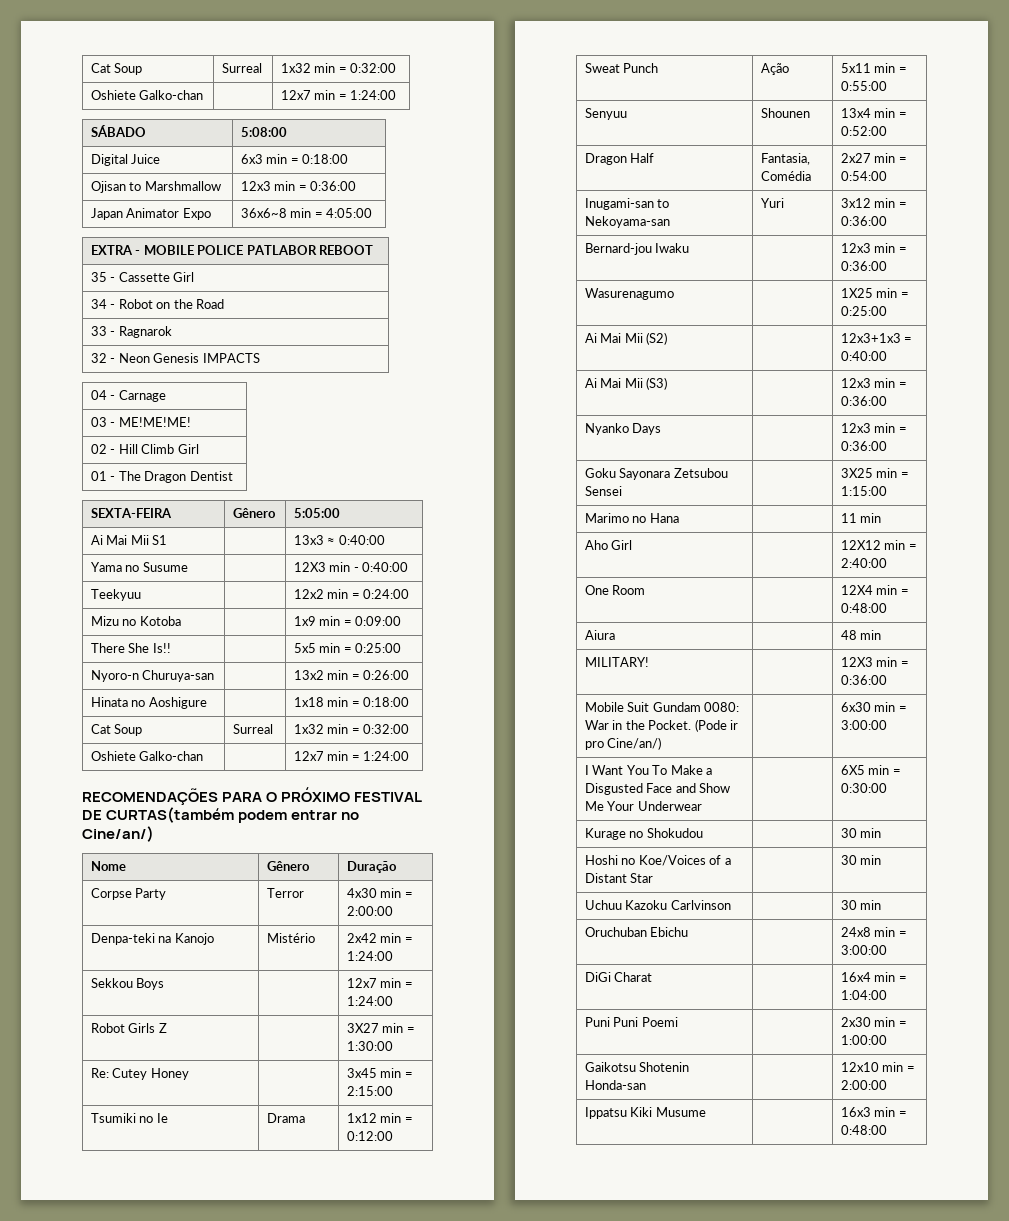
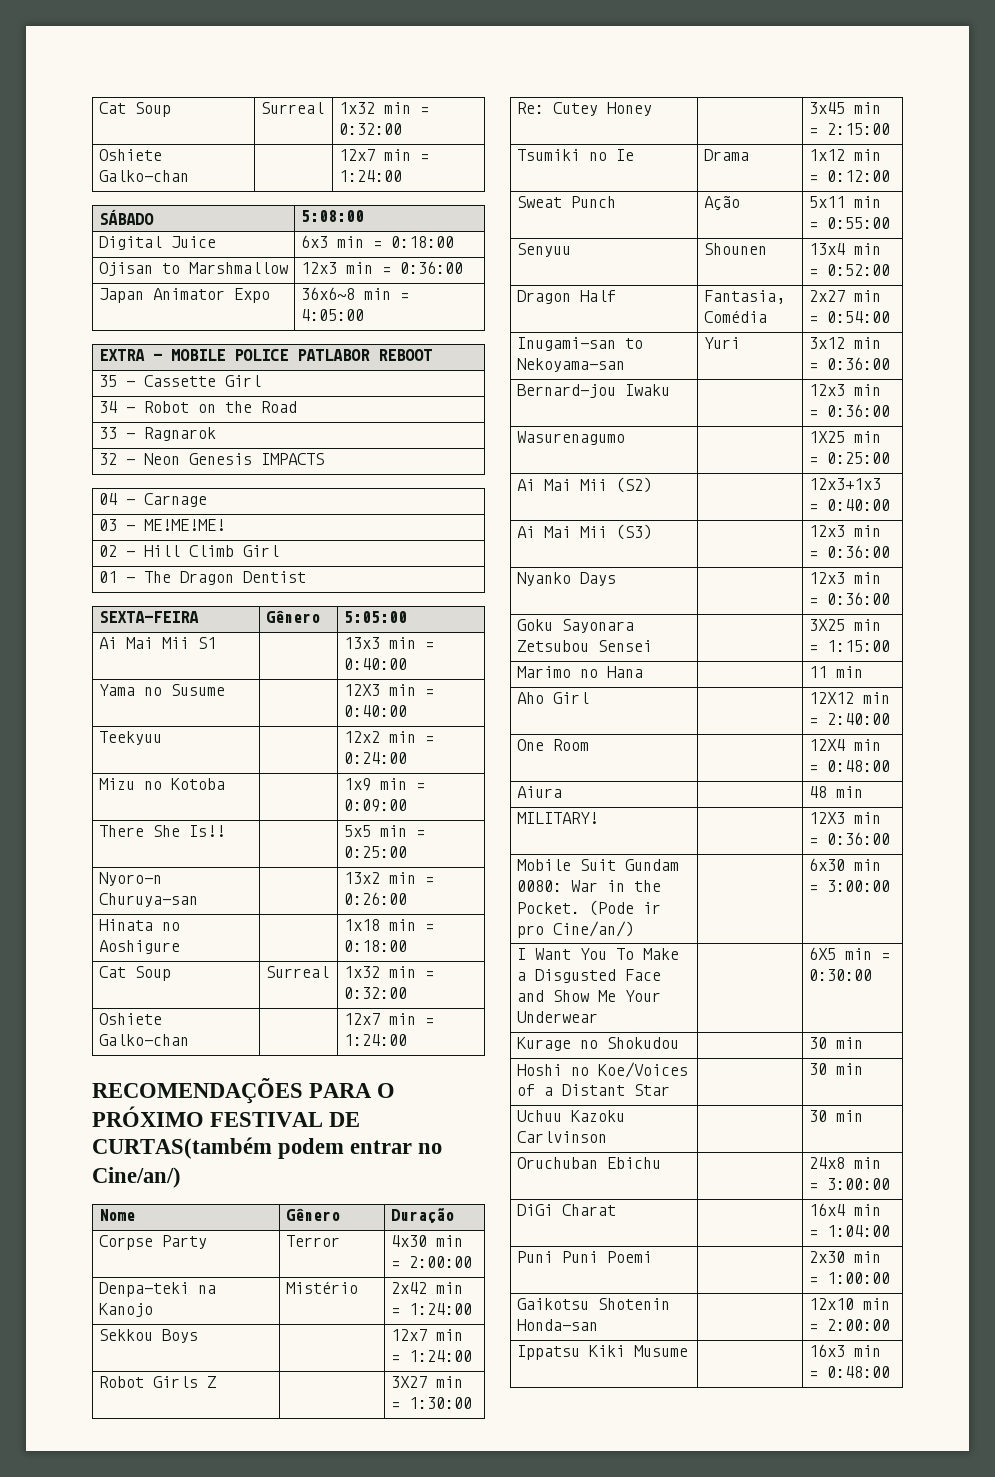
- Ai Mai Mii S1 | | 13x3 ≈ 0:40:00
+ Ai Mai Mii S1 | | 13x3 min = 0:40:00
- Yama no Susume | | 12X3 min - 0:40:00
+ Yama no Susume | | 12X3 min = 0:40:00

